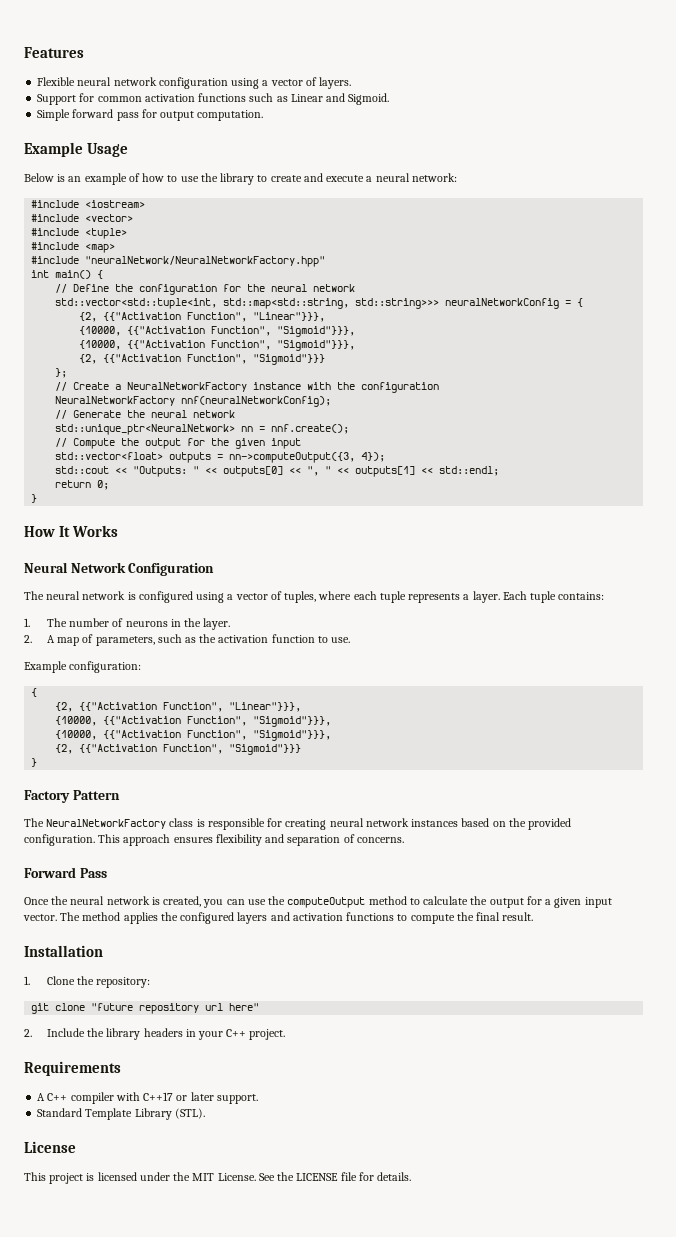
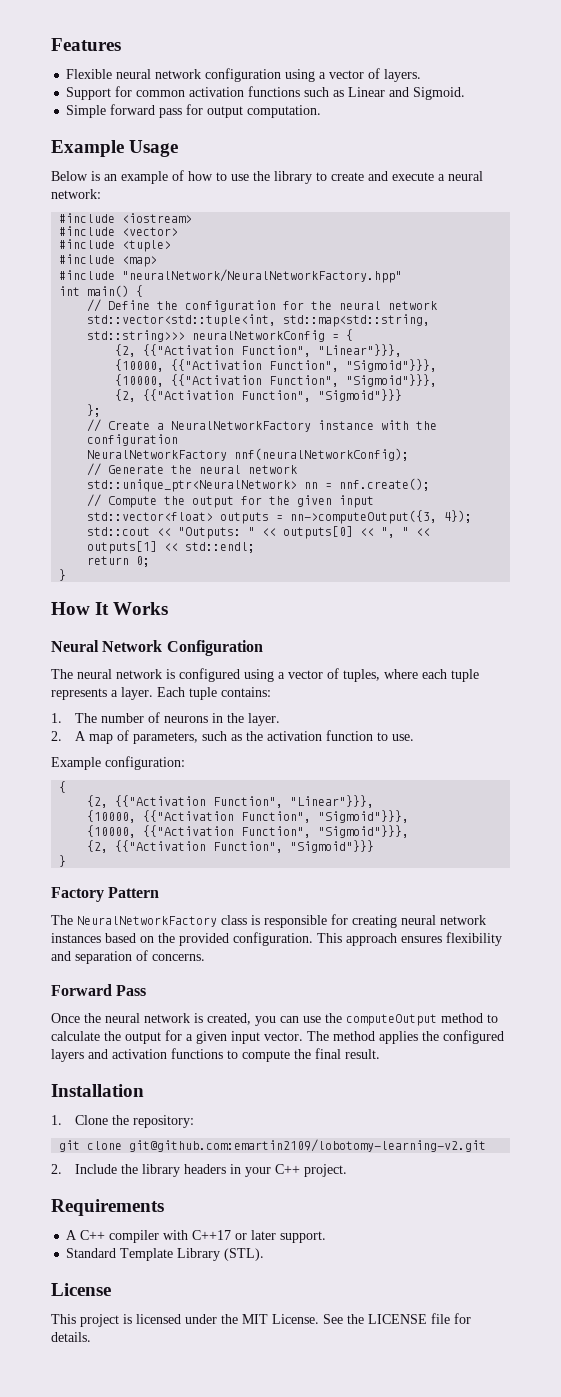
- git clone "future repository url here"
+ git clone git@github.com:emartin2109/lobotomy-learning-v2.git

